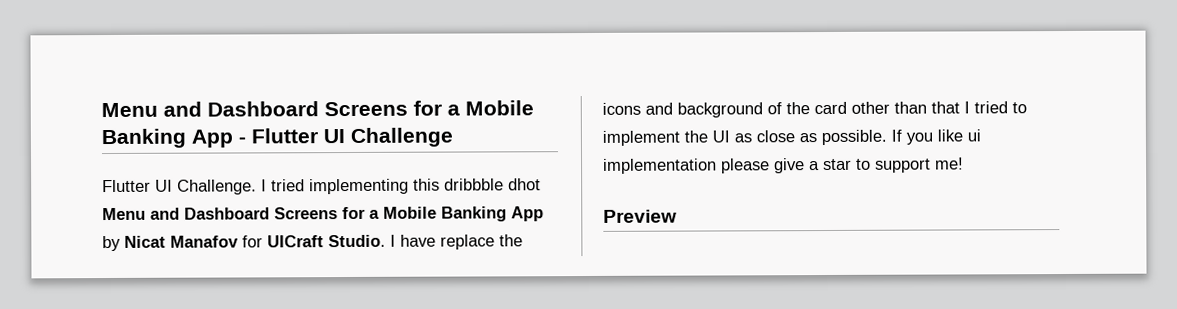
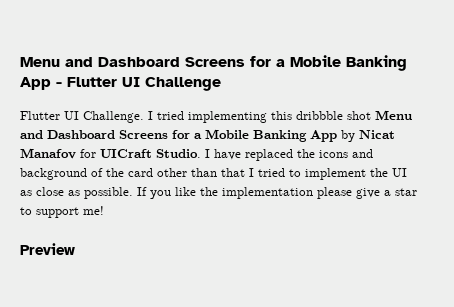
- I tried implementing this dribbble dhot Menu and Dashboard Screens for a Mobile Banking App by Nicat Manafov for UICraft Studio.
+ I tried implementing this dribbble shot Menu and Dashboard Screens for a Mobile Banking App by Nicat Manafov for UICraft Studio.
- I have replace the icons and background of the card other than that I tried to implement the UI as close as possible.
+ I have replaced the icons and background of the card other than that I tried to implement the UI as close as possible.
- If you like ui implementation please give a star to support me!
+ If you like the implementation please give a star to support me!

